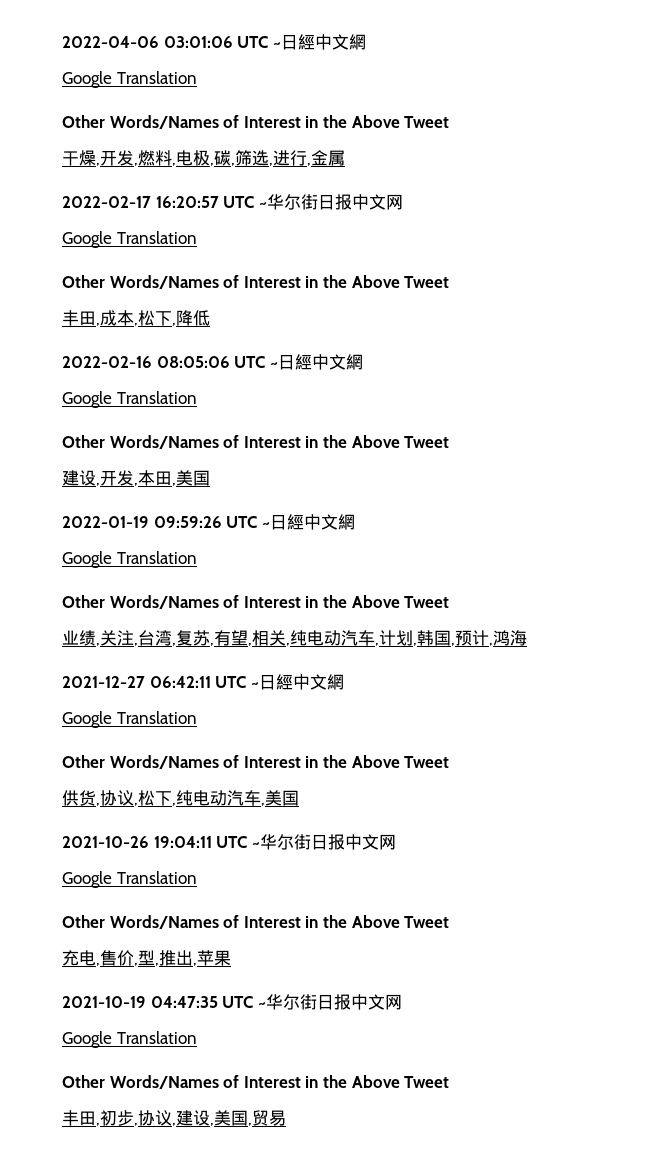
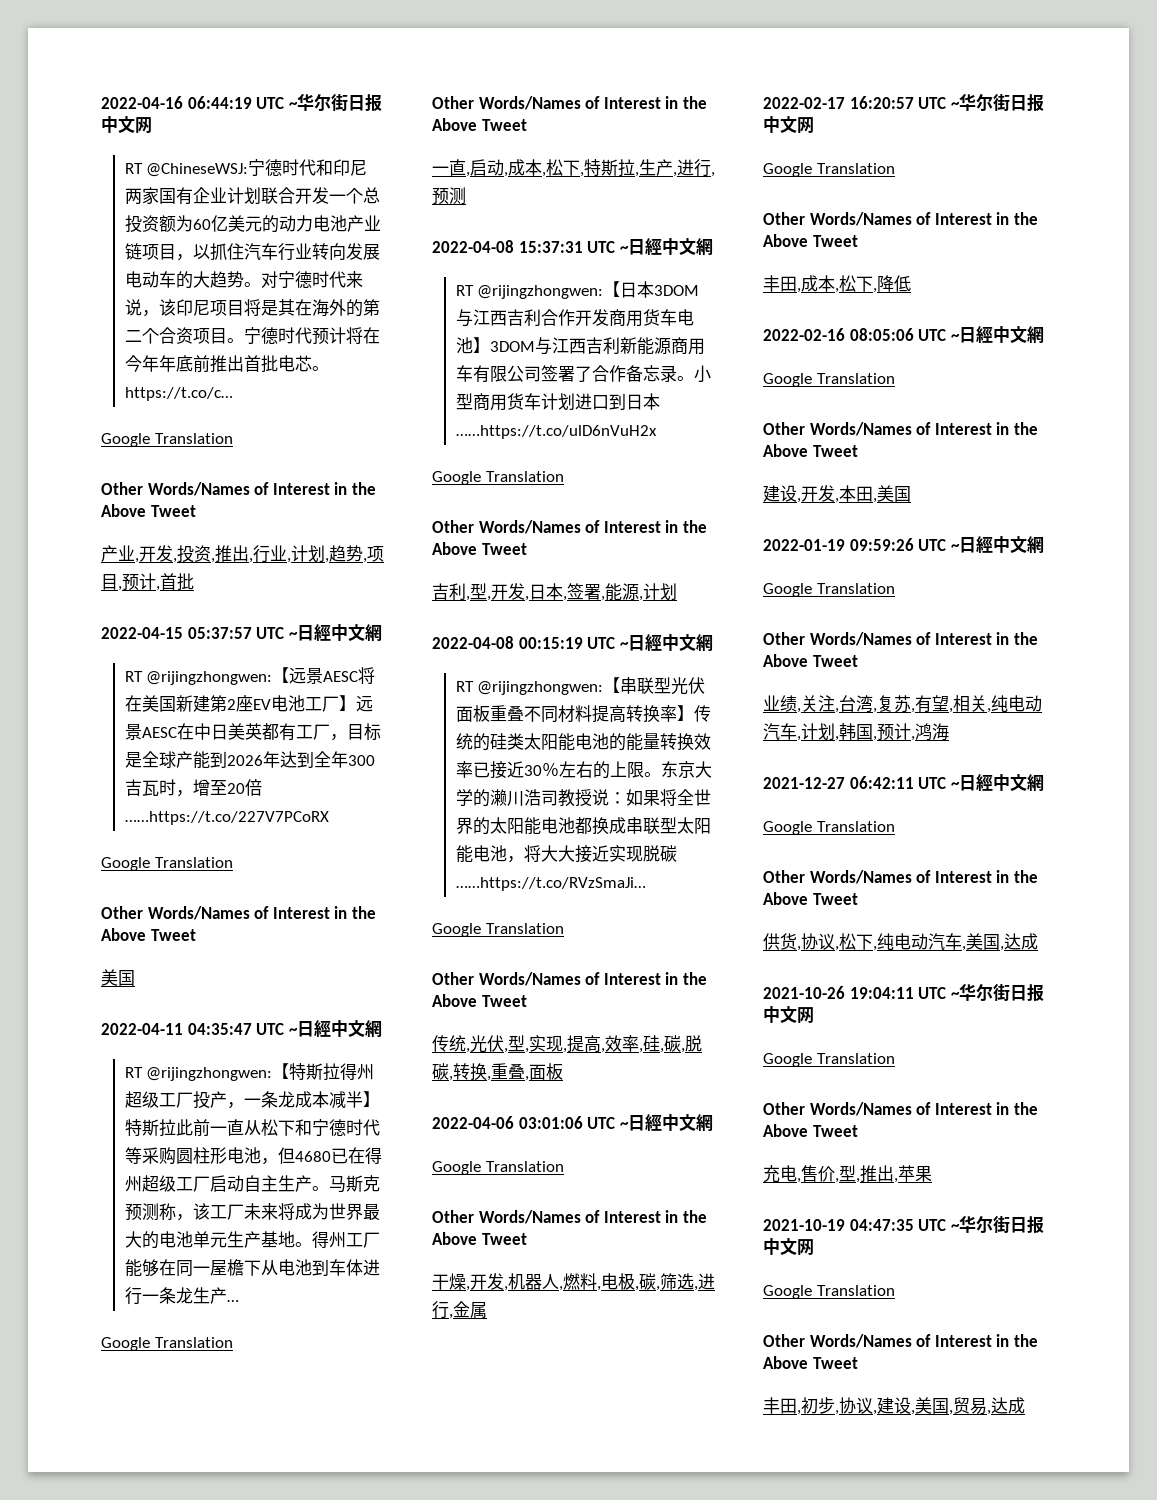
+ 2022-04-16 06:44:19 UTC ~华尔街日报中文网
+ RT @ChineseWSJ:宁德时代和印尼两家国有企业计划联合开发一个总投资额为60亿美元的动力电池产业链项目，以抓住汽车行业转向发展电动车的大趋势。对宁德时代来说，该印尼项目将是其在海外的第二个合资项目。宁德时代预计将在今年年底前推出首批电芯。https://t.co/c…
+ Google Translation
+ Other Words/Names of Interest in the Above Tweet
+ 产业,开发,投资,推出,行业,计划,趋势,项目,预计,首批
+ 2022-04-15 05:37:57 UTC ~日經中文網
+ RT @rijingzhongwen:【远景AESC将在美国新建第2座EV电池工厂】远景AESC在中日美英都有工厂，目标是全球产能到2026年达到全年300吉瓦时，增至20倍……https://t.co/227V7PCoRX
+ Google Translation
+ Other Words/Names of Interest in the Above Tweet
+ 美国
+ 2022-04-11 04:35:47 UTC ~日經中文網
+ RT @rijingzhongwen:【特斯拉得州超级工厂投产，一条龙成本减半】特斯拉此前一直从松下和宁德时代等采购圆柱形电池，但4680已在得州超级工厂启动自主生产。马斯克预测称，该工厂未来将成为世界最大的电池单元生产基地。得州工厂能够在同一屋檐下从电池到车体进行一条龙生产…
+ Google Translation
+ Other Words/Names of Interest in the Above Tweet
+ 一直,启动,成本,松下,特斯拉,生产,进行,预测
+ 2022-04-08 15:37:31 UTC ~日經中文網
+ RT @rijingzhongwen:【日本3DOM与江西吉利合作开发商用货车电池】3DOM与江西吉利新能源商用车有限公司签署了合作备忘录。小型商用货车计划进口到日本……https://t.co/ulD6nVuH2x
+ Google Translation
+ Other Words/Names of Interest in the Above Tweet
+ 吉利,型,开发,日本,签署,能源,计划
+ 2022-04-08 00:15:19 UTC ~日經中文網
+ RT @rijingzhongwen:【串联型光伏面板重叠不同材料提高转换率】传统的硅类太阳能电池的能量转换效率已接近30％左右的上限。东京大学的濑川浩司教授说：如果将全世界的太阳能电池都换成串联型太阳能电池，将大大接近实现脱碳……https://t.co/RVzSmaJi…
+ Google Translation
+ Other Words/Names of Interest in the Above Tweet
+ 传统,光伏,型,实现,提高,效率,硅,碳,脱碳,转换,重叠,面板
- 干燥,开发,燃料,电极,碳,筛选,进行,金属
+ 干燥,开发,机器人,燃料,电极,碳,筛选,进行,金属
- 供货,协议,松下,纯电动汽车,美国
+ 供货,协议,松下,纯电动汽车,美国,达成
- 丰田,初步,协议,建设,美国,贸易
+ 丰田,初步,协议,建设,美国,贸易,达成

